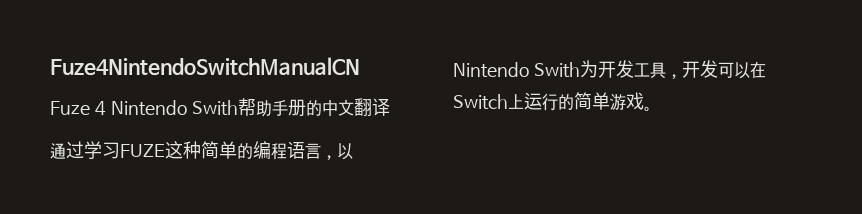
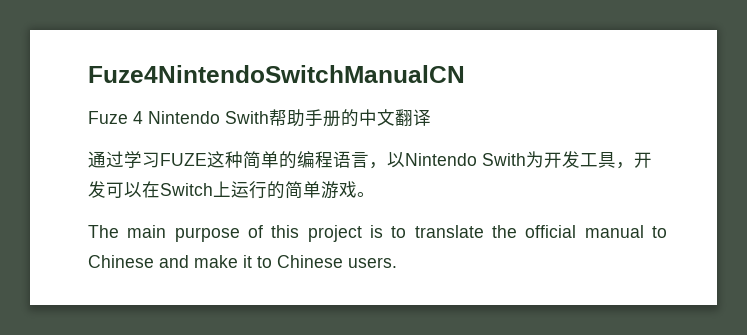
+ The main purpose of this project is to translate the official manual to Chinese and make it to Chinese users.

